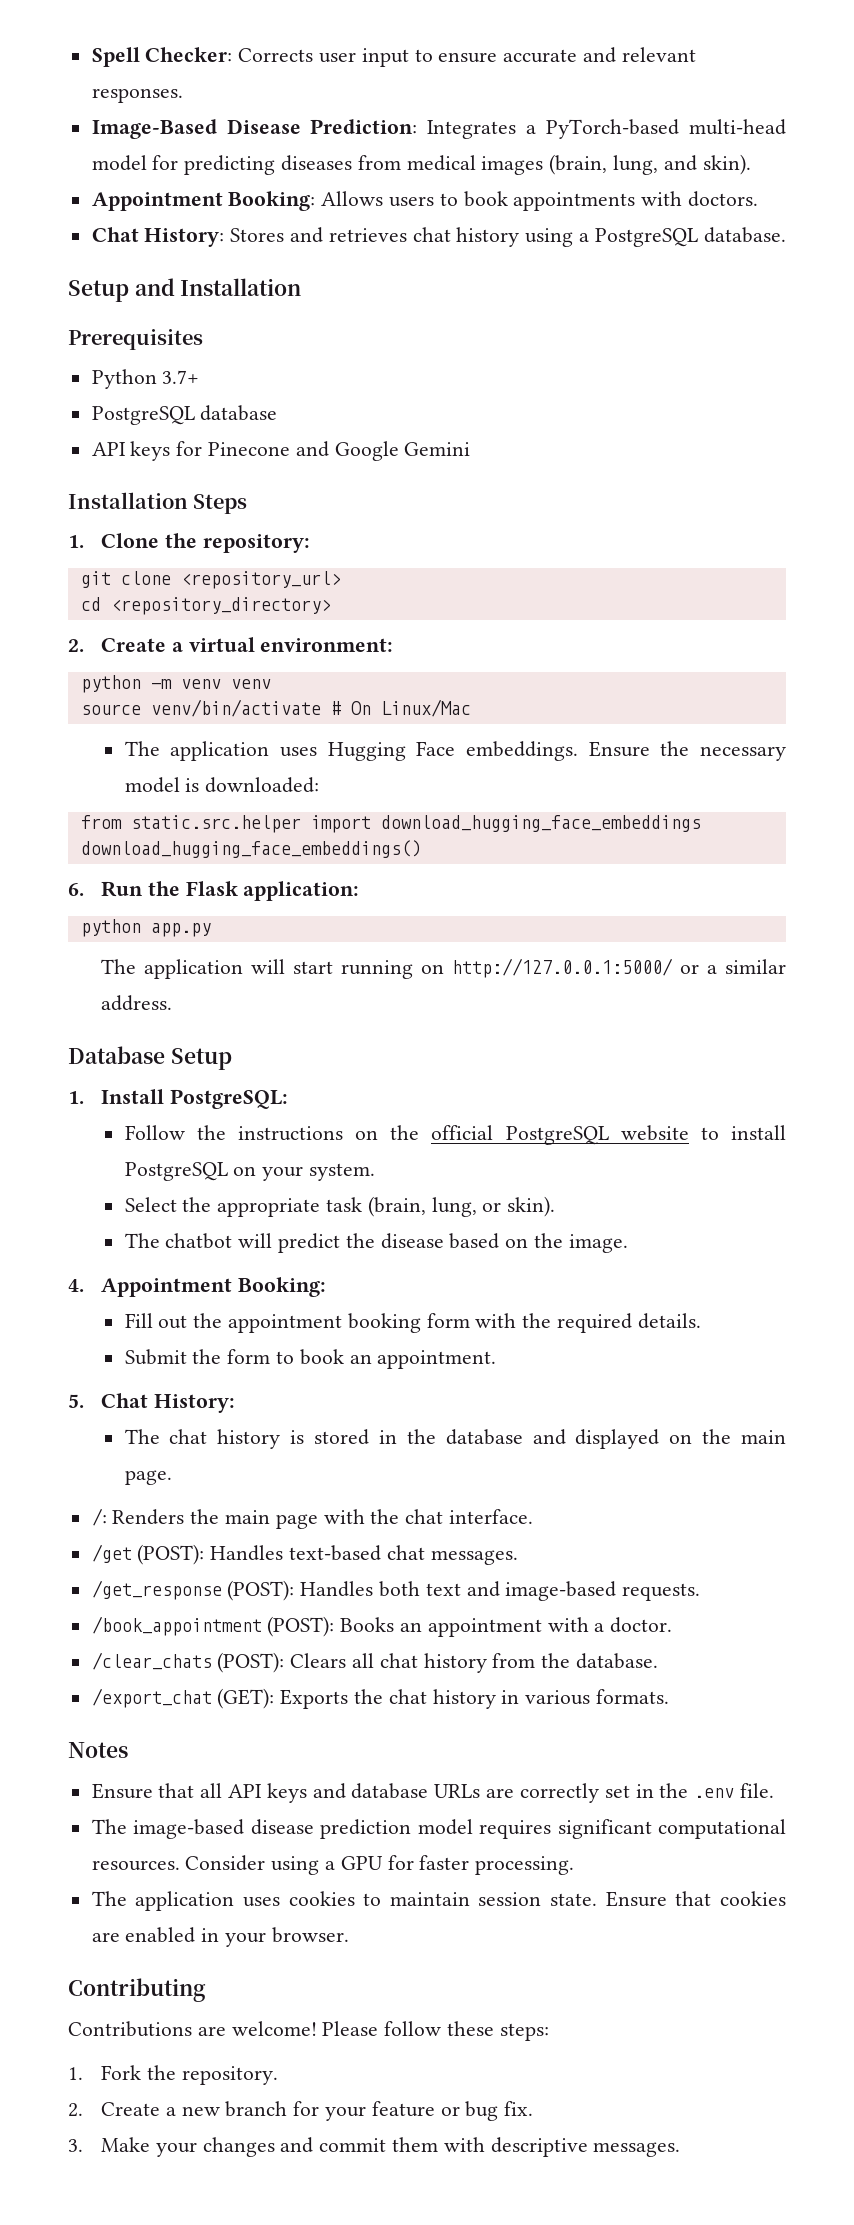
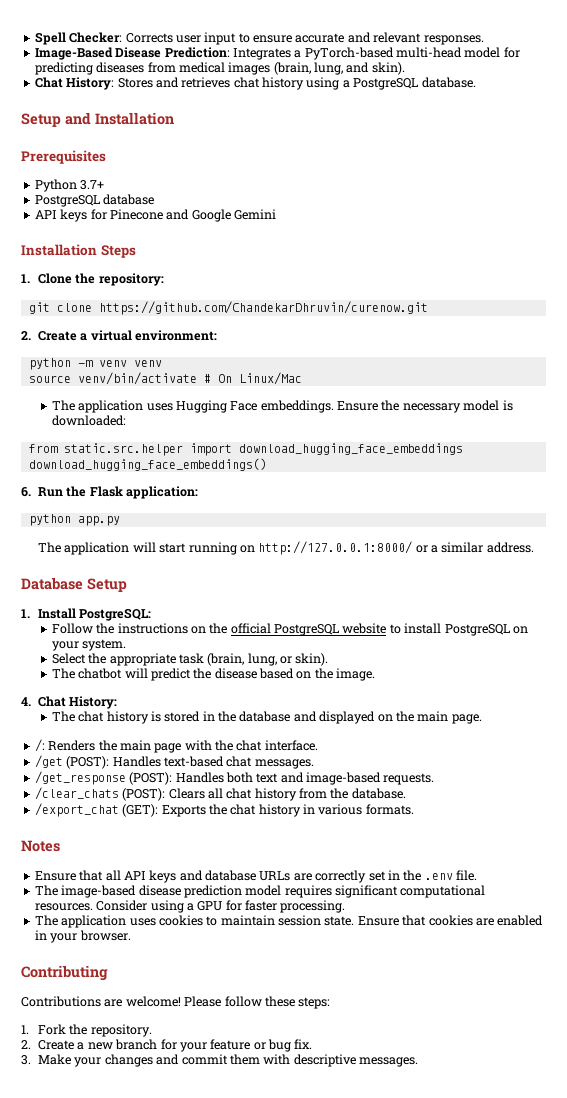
- Appointment Booking: Allows users to book appointments with doctors.
- git clone <repository_url>
- cd <repository_directory>
+ git clone https://github.com/ChandekarDhruvin/curenow.git
- The application will start running on http://127.0.0.1:5000/ or a similar address.
+ The application will start running on http://127.0.0.1:8000/ or a similar address.
- 4. Appointment Booking:
- Fill out the appointment booking form with the required details.
- Submit the form to book an appointment.
- 5. Chat History:
+ 4. Chat History:
- /book_appointment (POST): Books an appointment with a doctor.

